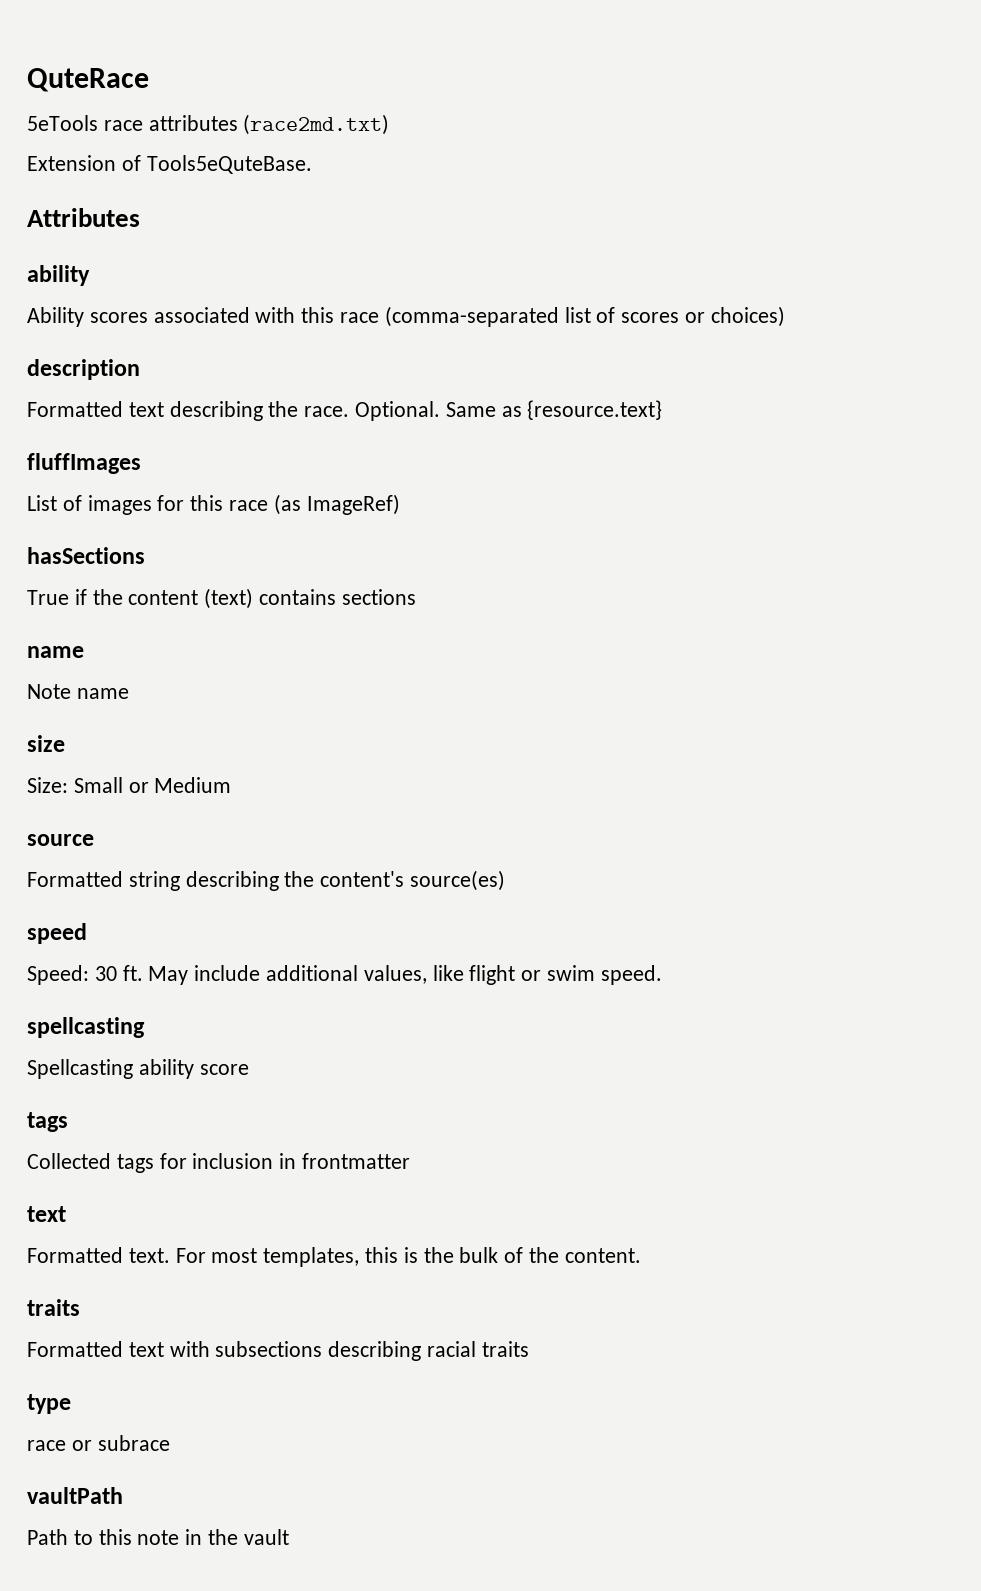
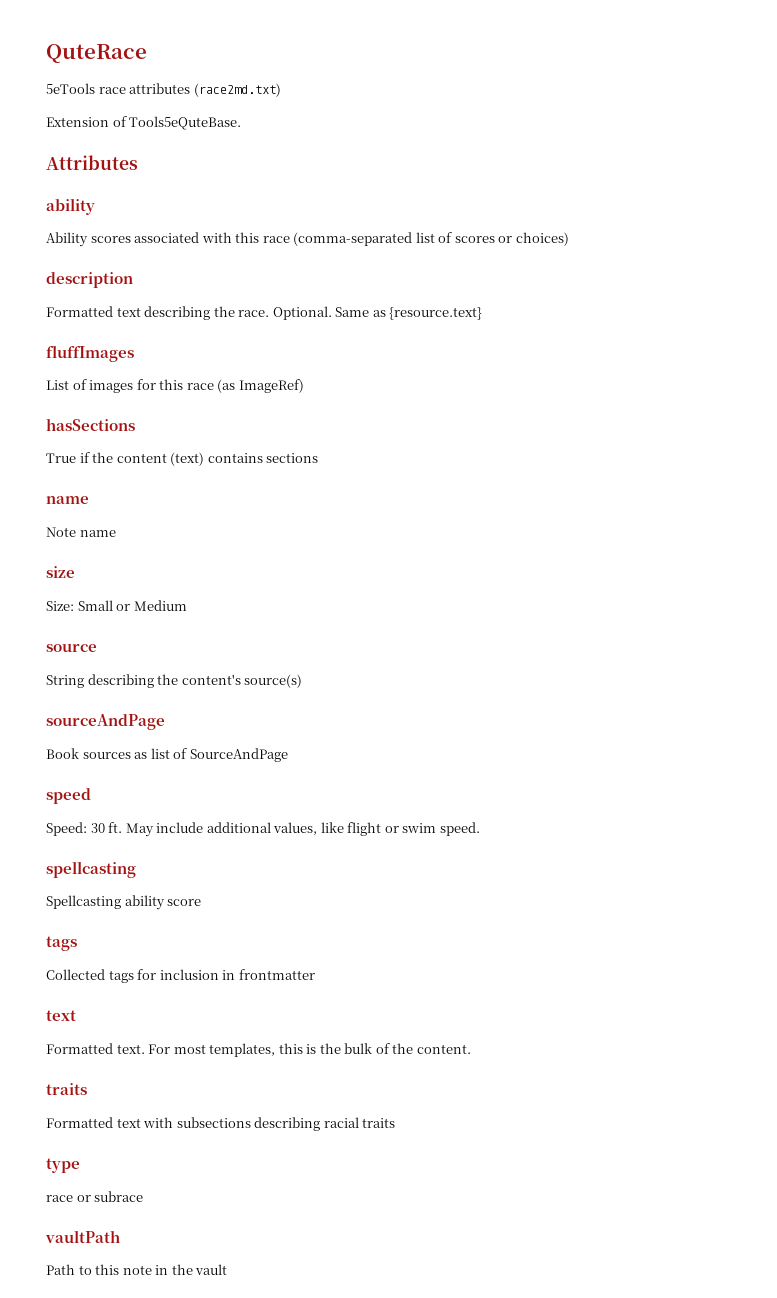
- Formatted string describing the content's source(es)
+ String describing the content's source(s)
+ sourceAndPage
+ Book sources as list of SourceAndPage

